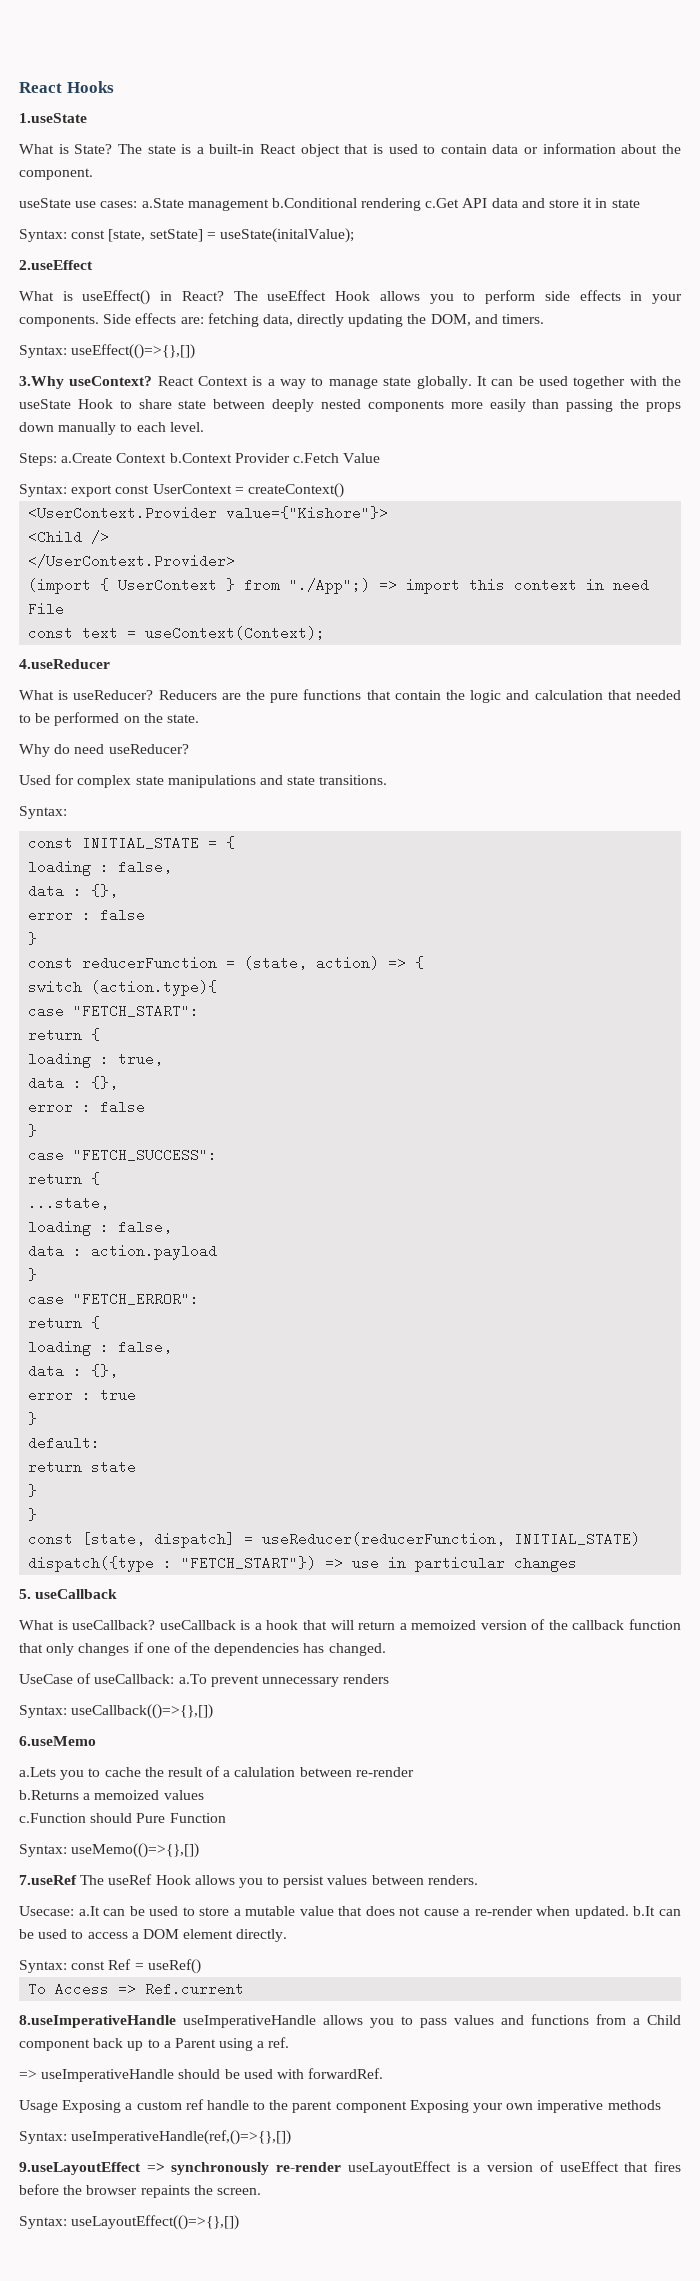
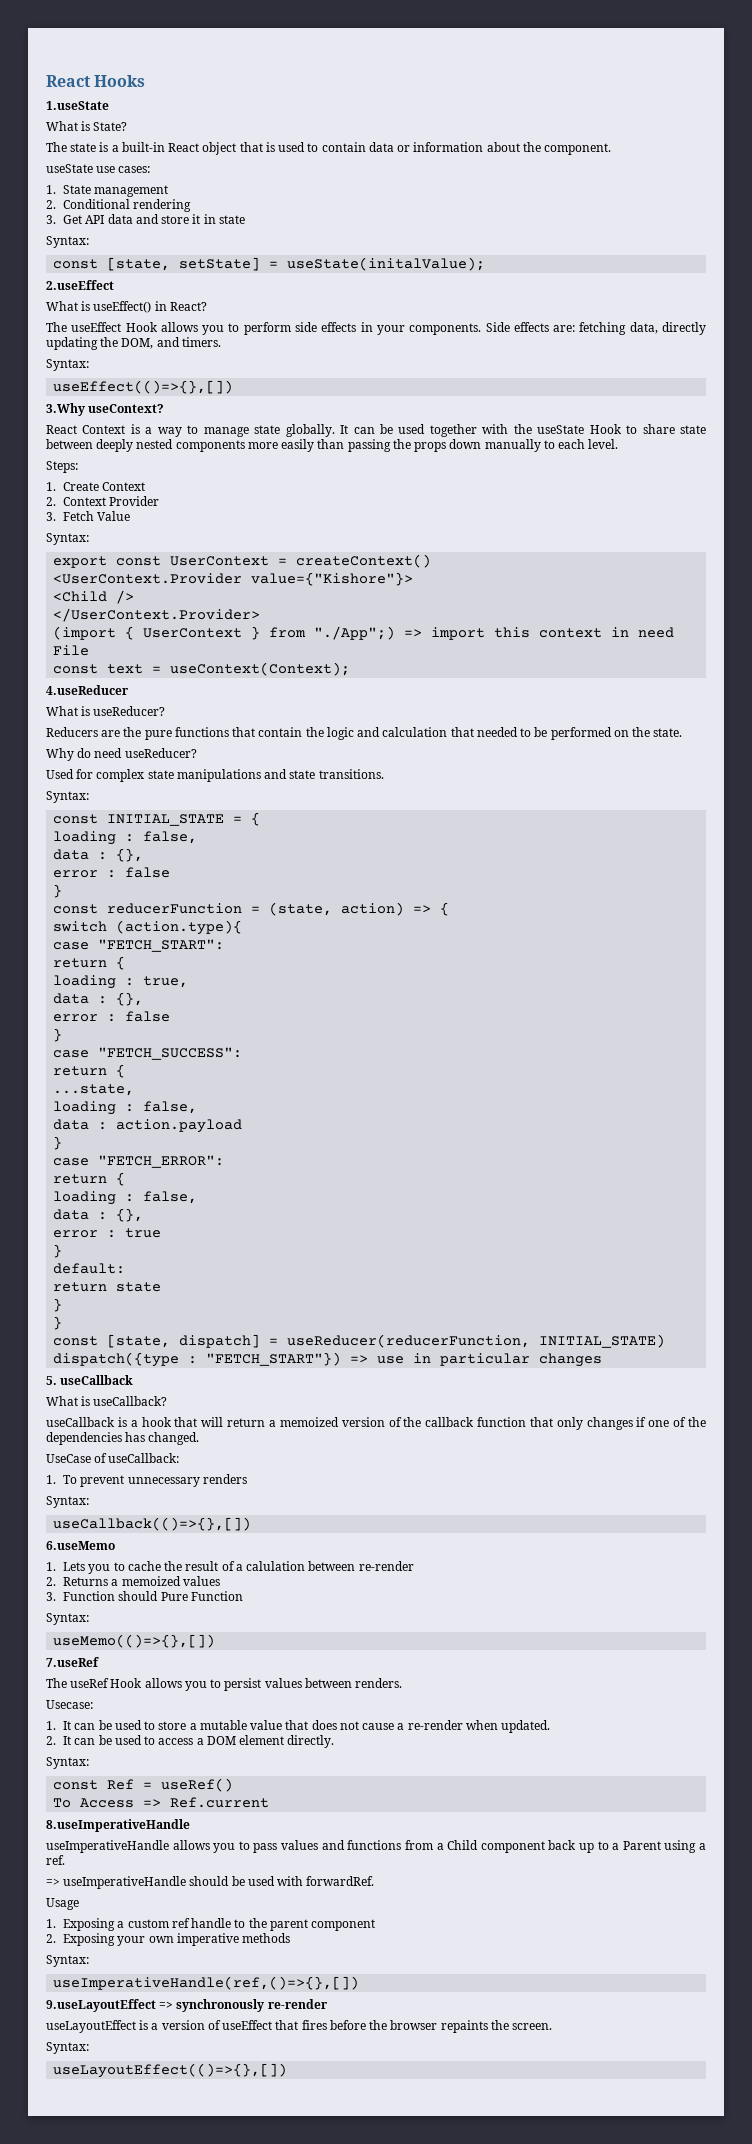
- What is State? The state is a built-in React object that is used to contain data or information about the component.
+ What is State?
+ The state is a built-in React object that is used to contain data or information about the component.
- useState use cases: a.State management b.Conditional rendering c.Get API data and store it in state
- Syntax: const [state, setState] = useState(initalValue);
+ useState use cases:
+ 1. State management
+ 2. Conditional rendering
+ 3. Get API data and store it in state
+ Syntax:
+ const [state, setState] = useState(initalValue);
- What is useEffect() in React? The useEffect Hook allows you to perform side effects in your components.
+ What is useEffect() in React?
+ The useEffect Hook allows you to perform side effects in your components.
  Side effects are: fetching data, directly updating the DOM, and timers.
- Syntax: useEffect(()=>{},[])
+ Syntax:
+ useEffect(()=>{},[])
- 3.Why useContext? React Context is a way to manage state globally.
+ 3.Why useContext?
+ React Context is a way to manage state globally.
- Steps: a.Create Context b.Context Provider c.Fetch Value
- Syntax: export const UserContext = createContext()
+ Steps:
+ 1. Create Context
+ 2. Context Provider
+ 3. Fetch Value
+ Syntax:
+ export const UserContext = createContext()
- What is useReducer? Reducers are the pure functions that contain the logic and calculation that needed to be performed on the state.
+ What is useReducer?
+ Reducers are the pure functions that contain the logic and calculation that needed to be performed on the state.
- What is useCallback? useCallback is a hook that will return a memoized version of the callback function that only changes if one of the dependencies has changed.
+ What is useCallback?
+ useCallback is a hook that will return a memoized version of the callback function that only changes if one of the dependencies has changed.
- UseCase of useCallback: a.To prevent unnecessary renders
- Syntax: useCallback(()=>{},[])
+ UseCase of useCallback:
+ 1. To prevent unnecessary renders
+ Syntax:
+ useCallback(()=>{},[])
- a.Lets you to cache the result of a calulation between re-render
+ 1. Lets you to cache the result of a calulation between re-render
- b.Returns a memoized values
+ 2. Returns a memoized values
- c.Function should Pure Function
- Syntax: useMemo(()=>{},[])
+ 3. Function should Pure Function
+ Syntax:
+ useMemo(()=>{},[])
- 7.useRef The useRef Hook allows you to persist values between renders.
+ 7.useRef
+ The useRef Hook allows you to persist values between renders.
- Usecase: a.It can be used to store a mutable value that does not cause a re-render when updated. b.It can be used to access a DOM element directly.
- Syntax: const Ref = useRef()
+ Usecase:
+ 1. It can be used to store a mutable value that does not cause a re-render when updated.
+ 2. It can be used to access a DOM element directly.
+ Syntax:
+ const Ref = useRef()
- 8.useImperativeHandle useImperativeHandle allows you to pass values and functions from a Child component back up to a Parent using a ref.
+ 8.useImperativeHandle
+ useImperativeHandle allows you to pass values and functions from a Child component back up to a Parent using a ref.
- Usage Exposing a custom ref handle to the parent component Exposing your own imperative methods
- Syntax: useImperativeHandle(ref,()=>{},[])
+ Usage
+ 1. Exposing a custom ref handle to the parent component
+ 2. Exposing your own imperative methods
+ Syntax:
+ useImperativeHandle(ref,()=>{},[])
- 9.useLayoutEffect => synchronously re-render useLayoutEffect is a version of useEffect that fires before the browser repaints the screen.
- Syntax: useLayoutEffect(()=>{},[])
+ 9.useLayoutEffect => synchronously re-render
+ useLayoutEffect is a version of useEffect that fires before the browser repaints the screen.
+ Syntax:
+ useLayoutEffect(()=>{},[])

